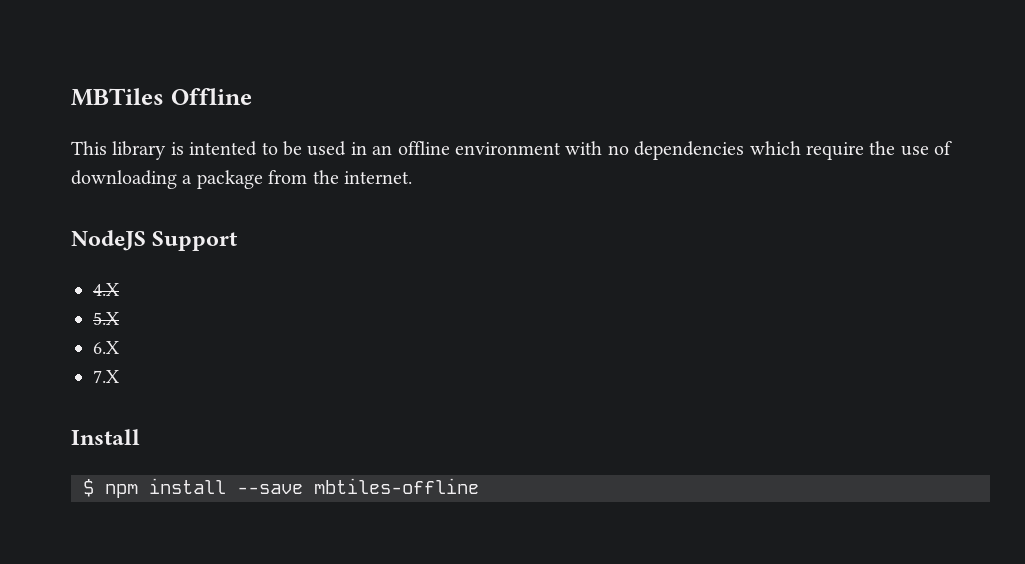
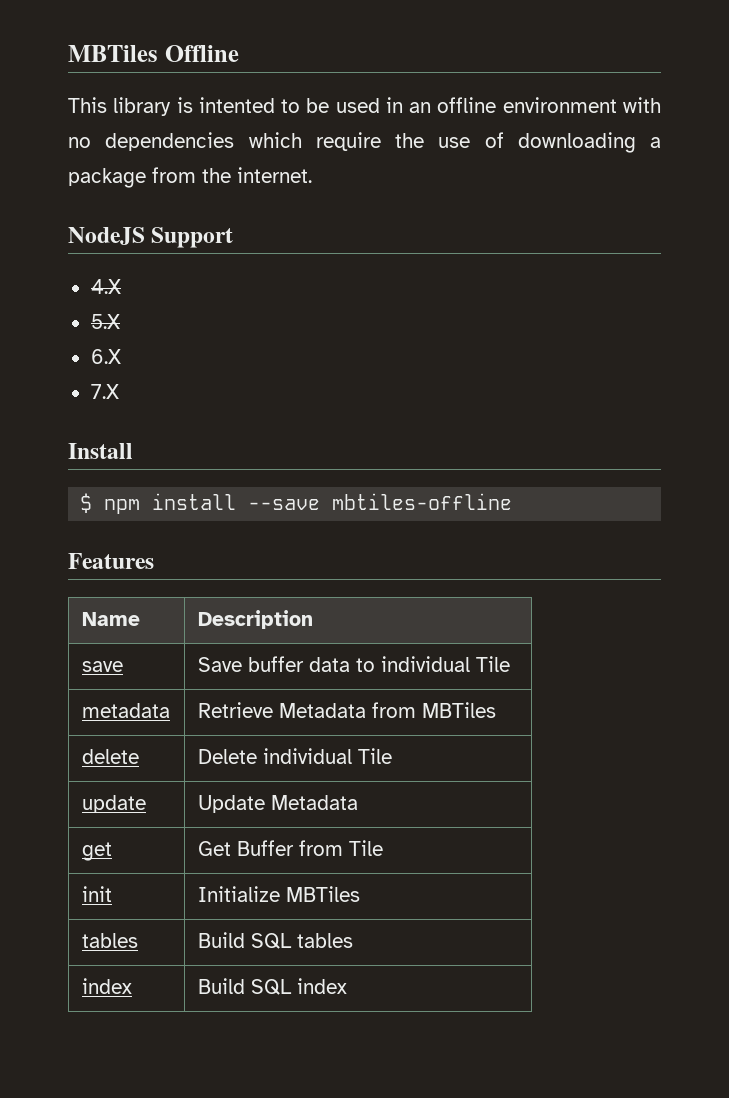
+ Features
+ Name | Description
+ save | Save buffer data to individual Tile
+ metadata | Retrieve Metadata from MBTiles
+ delete | Delete individual Tile
+ update | Update Metadata
+ get | Get Buffer from Tile
+ init | Initialize MBTiles
+ tables | Build SQL tables
+ index | Build SQL index

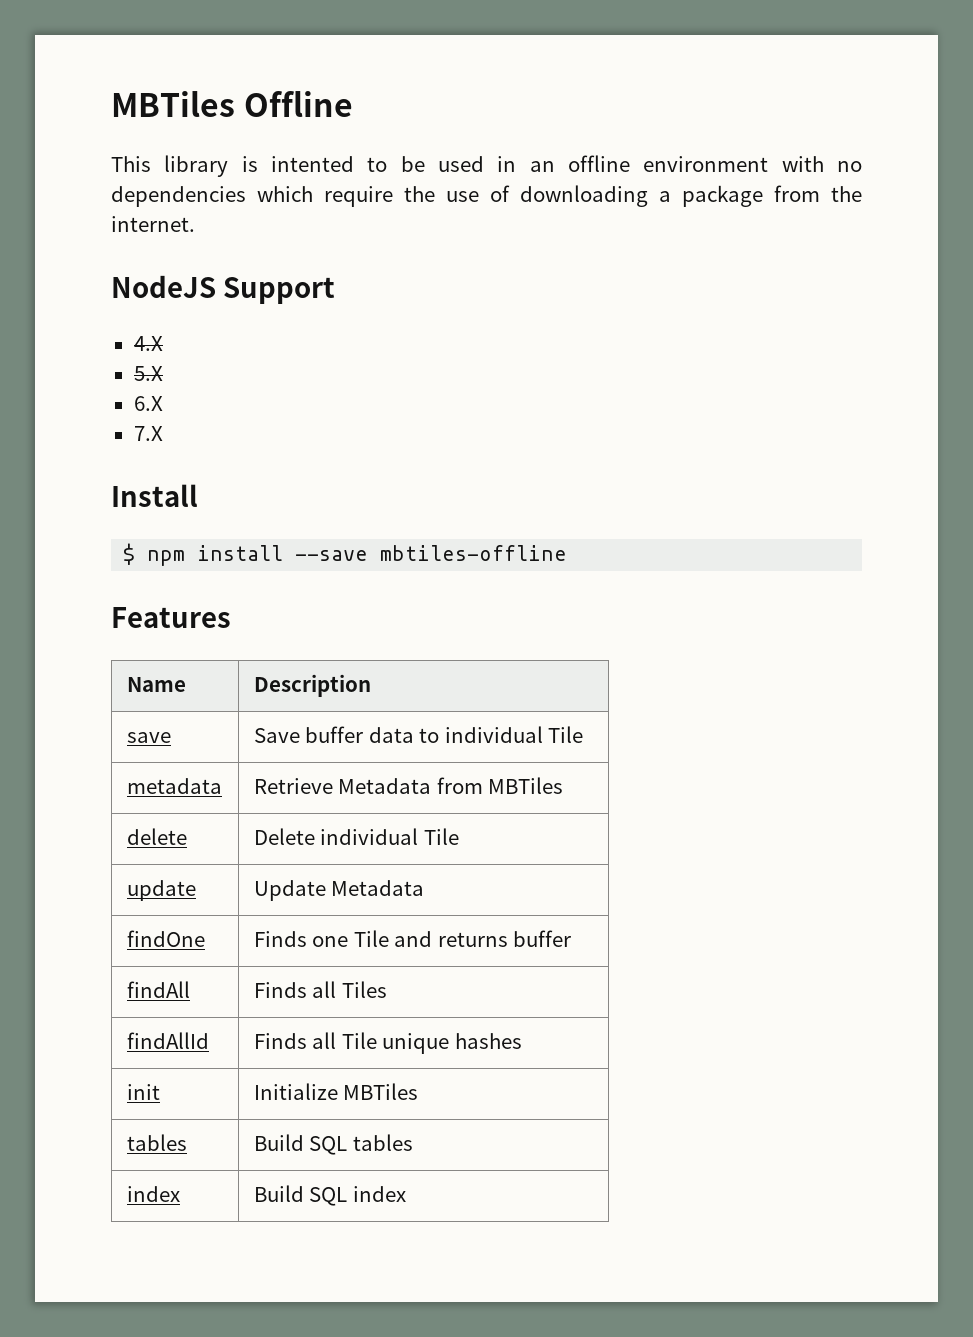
- get | Get Buffer from Tile
+ findOne | Finds one Tile and returns buffer
+ findAll | Finds all Tiles
+ findAllId | Finds all Tile unique hashes

